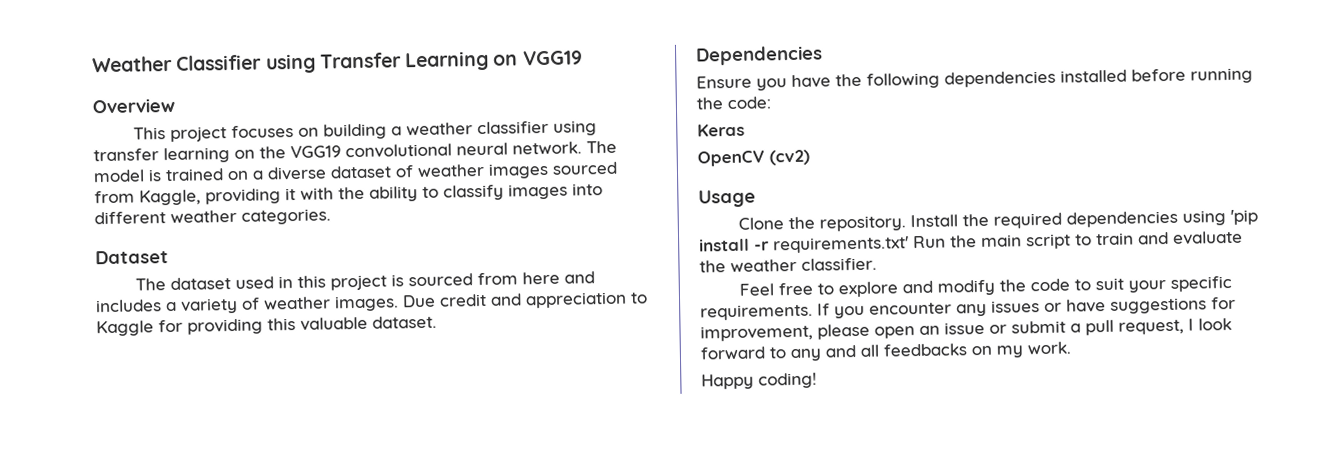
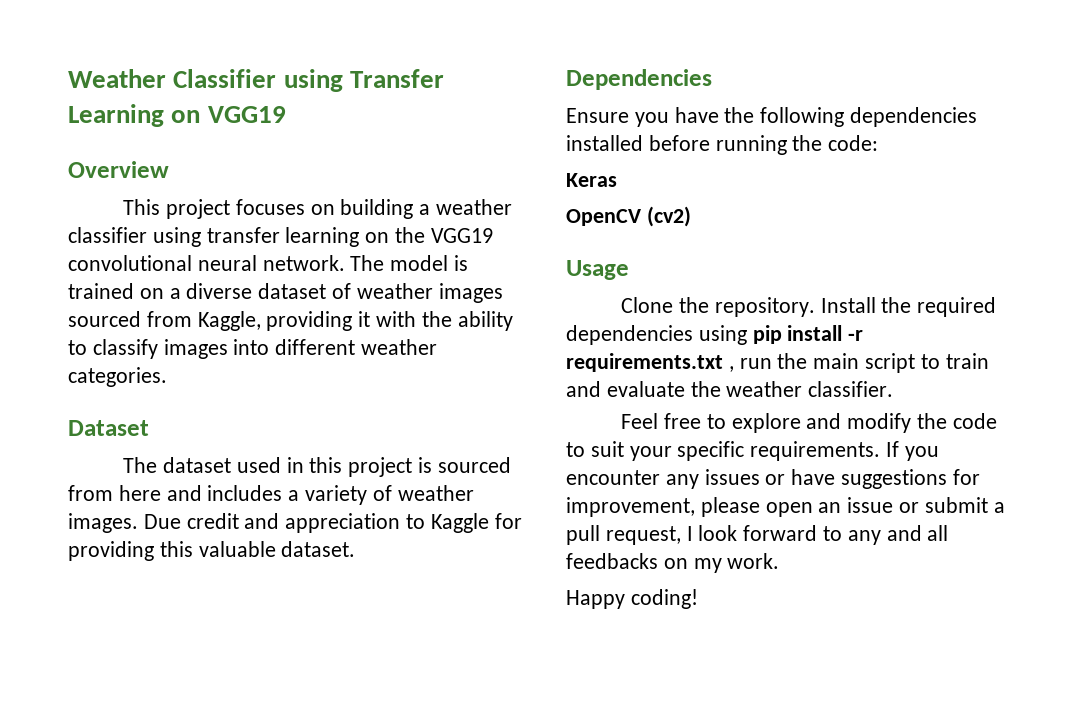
- Install the required dependencies using 'pip install -r requirements.txt' Run the main script to train and evaluate the weather classifier.
+ Install the required dependencies using pip install -r requirements.txt , run the main script to train and evaluate the weather classifier.

